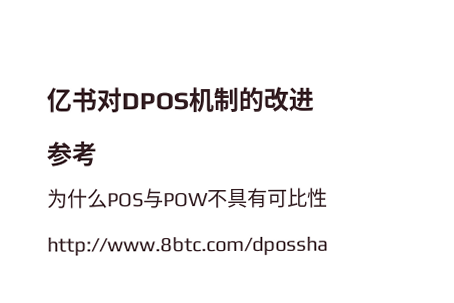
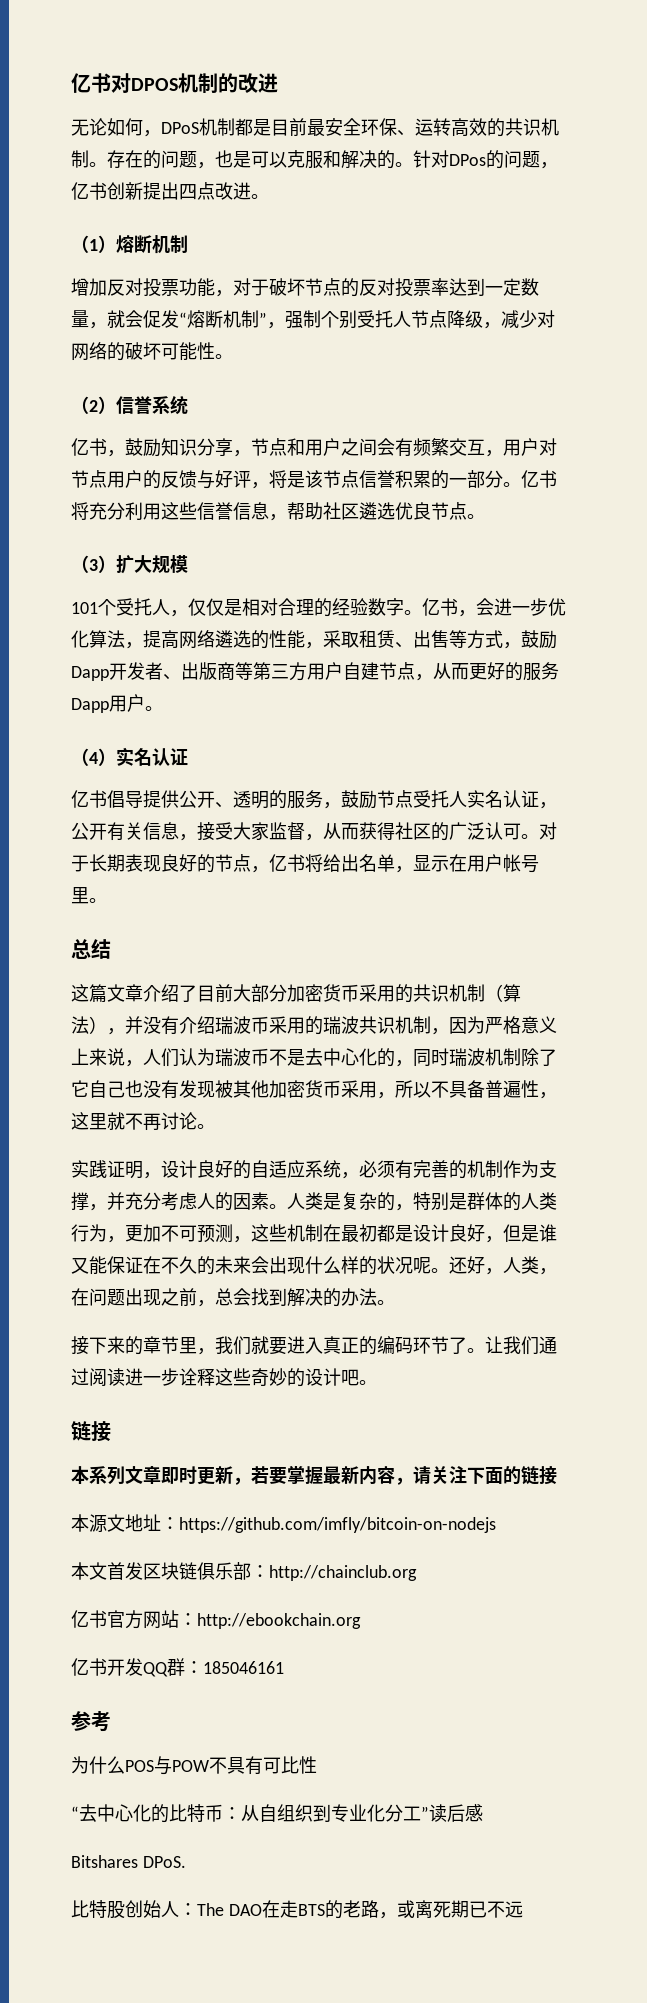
+ 无论如何，DPoS机制都是目前最安全环保、运转高效的共识机制。存在的问题，也是可以克服和解决的。针对DPos的问题，亿书创新提出四点改进。
+ （1）熔断机制
+ 增加反对投票功能，对于破坏节点的反对投票率达到一定数量，就会促发“熔断机制”，强制个别受托人节点降级，减少对网络的破坏可能性。
+ （2）信誉系统
+ 亿书，鼓励知识分享，节点和用户之间会有频繁交互，用户对节点用户的反馈与好评，将是该节点信誉积累的一部分。亿书将充分利用这些信誉信息，帮助社区遴选优良节点。
+ （3）扩大规模
+ 101个受托人，仅仅是相对合理的经验数字。亿书，会进一步优化算法，提高网络遴选的性能，采取租赁、出售等方式，鼓励Dapp开发者、出版商等第三方用户自建节点，从而更好的服务Dapp用户。
+ （4）实名认证
+ 亿书倡导提供公开、透明的服务，鼓励节点受托人实名认证，公开有关信息，接受大家监督，从而获得社区的广泛认可。对于长期表现良好的节点，亿书将给出名单，显示在用户帐号里。
+ 总结
+ 这篇文章介绍了目前大部分加密货币采用的共识机制（算法），并没有介绍瑞波币采用的瑞波共识机制，因为严格意义上来说，人们认为瑞波币不是去中心化的，同时瑞波机制除了它自己也没有发现被其他加密货币采用，所以不具备普遍性，这里就不再讨论。
+ 实践证明，设计良好的自适应系统，必须有完善的机制作为支撑，并充分考虑人的因素。人类是复杂的，特别是群体的人类行为，更加不可预测，这些机制在最初都是设计良好，但是谁又能保证在不久的未来会出现什么样的状况呢。还好，人类，在问题出现之前，总会找到解决的办法。
+ 接下来的章节里，我们就要进入真正的编码环节了。让我们通过阅读进一步诠释这些奇妙的设计吧。
+ 链接
+ 本系列文章即时更新，若要掌握最新内容，请关注下面的链接
+ 本源文地址：https://github.com/imfly/bitcoin-on-nodejs
+ 本文首发区块链俱乐部：http://chainclub.org
+ 亿书官方网站：http://ebookchain.org
+ 亿书开发QQ群：185046161
- http://www.8btc.com/dpossha
+ “去中心化的比特币：从自组织到专业化分工”读后感
+ Bitshares DPoS.
+ 比特股创始人：The DAO在走BTS的老路，或离死期已不远

